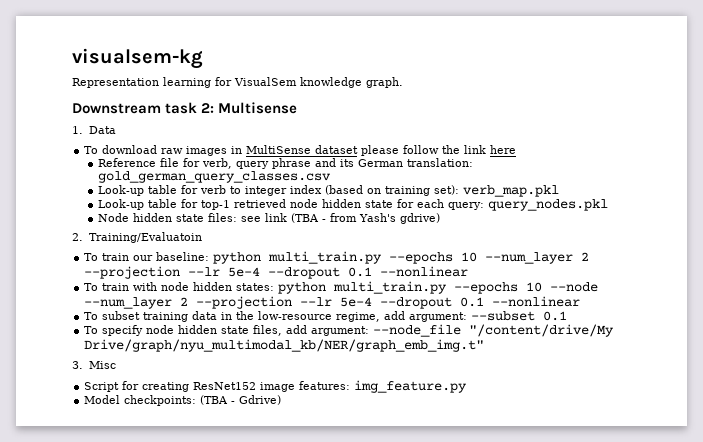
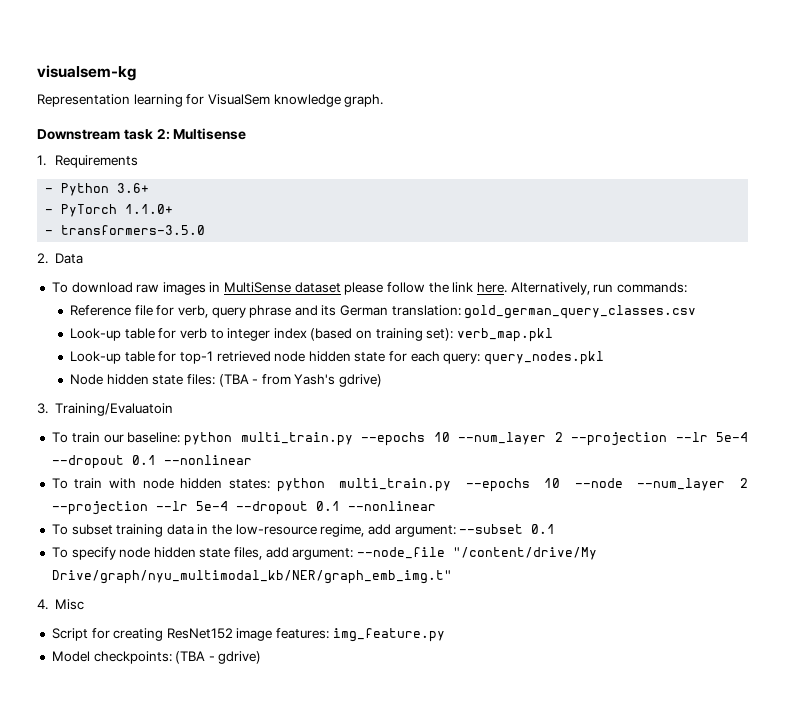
- 1. Data
+ 1. Requirements
+ - Python 3.6+
+ - PyTorch 1.1.0+
+ - transformers-3.5.0
+ 2. Data
- To download raw images in MultiSense dataset please follow the link here
+ To download raw images in MultiSense dataset please follow the link here. Alternatively, run commands:
- Node hidden state files: see link (TBA - from Yash's gdrive)
+ Node hidden state files: (TBA - from Yash's gdrive)
- 2. Training/Evaluatoin
+ 3. Training/Evaluatoin
- 3. Misc
+ 4. Misc
- Model checkpoints: (TBA - Gdrive)
+ Model checkpoints: (TBA - gdrive)

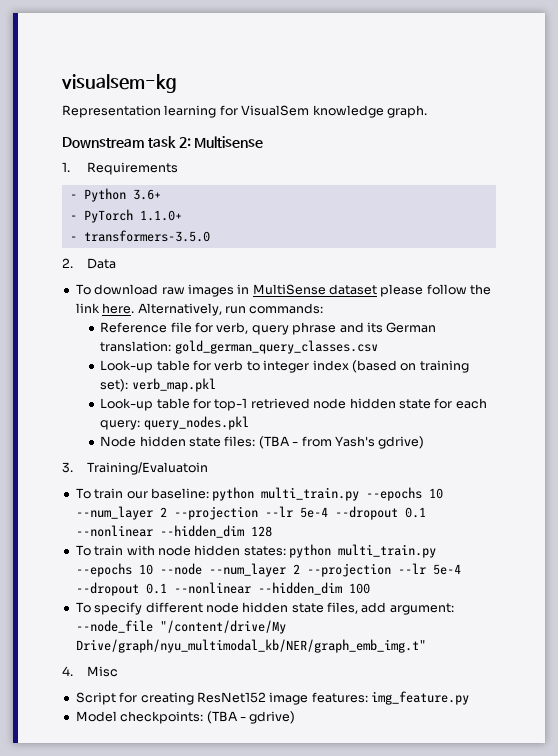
- To train our baseline: python multi_train.py --epochs 10 --num_layer 2 --projection --lr 5e-4 --dropout 0.1 --nonlinear
+ To train our baseline: python multi_train.py --epochs 10 --num_layer 2 --projection --lr 5e-4 --dropout 0.1 --nonlinear --hidden_dim 128
- To train with node hidden states: python multi_train.py --epochs 10 --node --num_layer 2 --projection --lr 5e-4 --dropout 0.1 --nonlinear
- To subset training data in the low-resource regime, add argument: --subset 0.1
+ To train with node hidden states: python multi_train.py --epochs 10 --node --num_layer 2 --projection --lr 5e-4 --dropout 0.1 --nonlinear --hidden_dim 100
- To specify node hidden state files, add argument: --node_file "/content/drive/My Drive/graph/nyu_multimodal_kb/NER/graph_emb_img.t"
+ To specify different node hidden state files, add argument: --node_file "/content/drive/My Drive/graph/nyu_multimodal_kb/NER/graph_emb_img.t"

